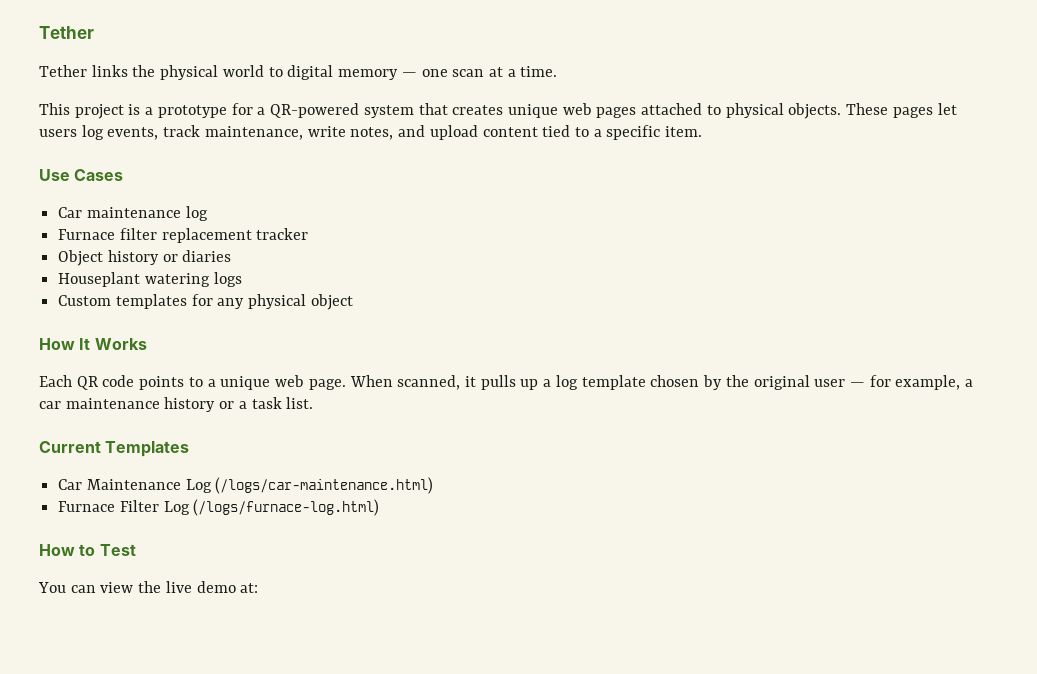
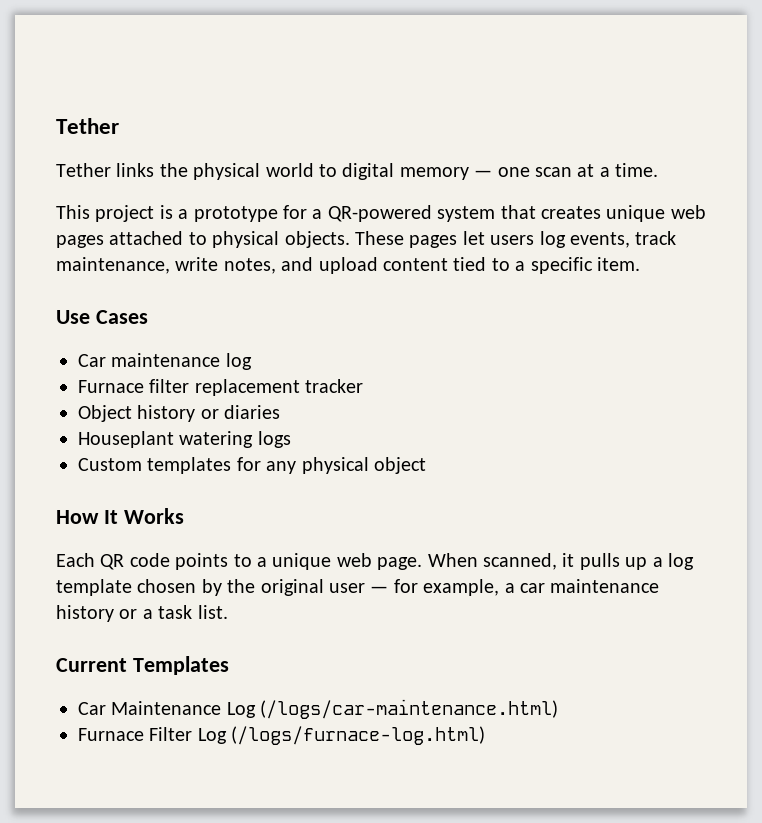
- How to Test
- You can view the live demo at:

